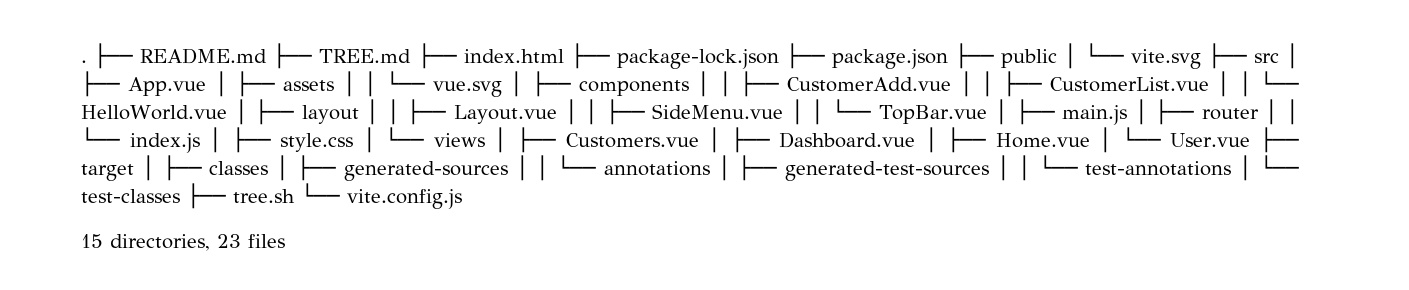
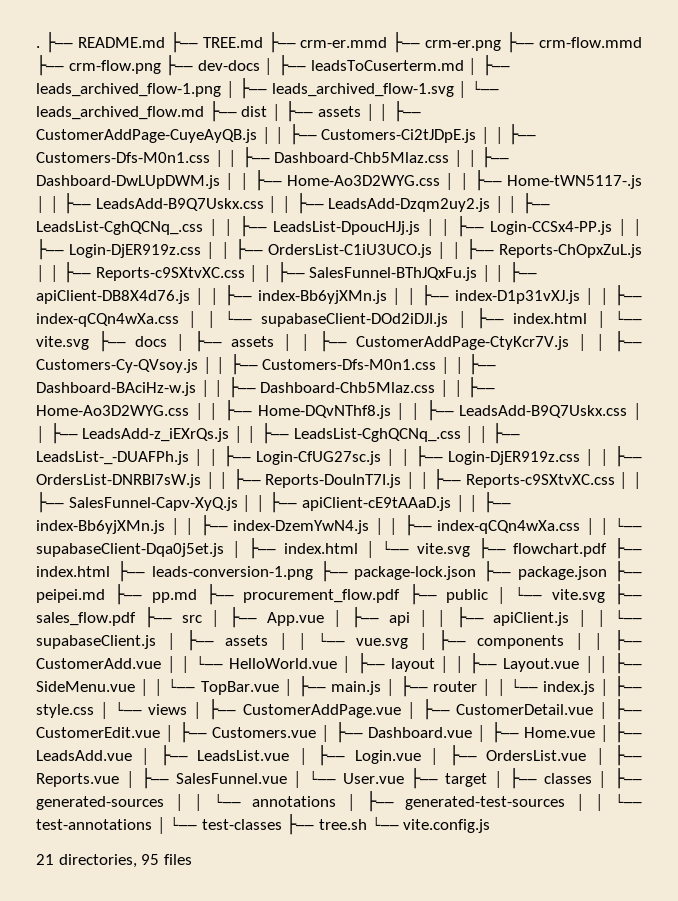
- ├── README.md ├── TREE.md ├── index.html ├── package-lock.json ├── package.json ├── public │ └── vite.svg ├── src │ ├── App.vue │ ├── assets │ │ └── vue.svg │ ├── components │ │ ├── CustomerAdd.vue │ │ ├── CustomerList.vue │ │ └── HelloWorld.vue │ ├── layout │ │ ├── Layout.vue │ │ ├── SideMenu.vue │ │ └── TopBar.vue │ ├── main.js │ ├── router │ │ └── index.js │ ├── style.css │ └── views │ ├── Customers.vue │ ├── Dashboard.vue │ ├── Home.vue │ └── User.vue ├── target │ ├── classes │ ├── generated-sources │ │ └── annotations │ ├── generated-test-sources │ │ └── test-annotations │ └── test-classes ├── tree.sh └── vite.config.js
+ ├── README.md ├── TREE.md ├── crm-er.mmd ├── crm-er.png ├── crm-flow.mmd ├── crm-flow.png ├── dev-docs │ ├── leadsToCuserterm.md │ ├── leads_archived_flow-1.png │ ├── leads_archived_flow-1.svg │ └── leads_archived_flow.md ├── dist │ ├── assets │ │ ├── CustomerAddPage-CuyeAyQB.js │ │ ├── Customers-Ci2tJDpE.js │ │ ├── Customers-Dfs-M0n1.css │ │ ├── Dashboard-Chb5Mlaz.css │ │ ├── Dashboard-DwLUpDWM.js │ │ ├── Home-Ao3D2WYG.css │ │ ├── Home-tWN5117-.js │ │ ├── LeadsAdd-B9Q7Uskx.css │ │ ├── LeadsAdd-Dzqm2uy2.js │ │ ├── LeadsList-CghQCNq_.css │ │ ├── LeadsList-DpoucHJj.js │ │ ├── Login-CCSx4-PP.js │ │ ├── Login-DjER919z.css │ │ ├── OrdersList-C1iU3UCO.js │ │ ├── Reports-ChOpxZuL.js │ │ ├── Reports-c9SXtvXC.css │ │ ├── SalesFunnel-BThJQxFu.js │ │ ├── apiClient-DB8X4d76.js │ │ ├── index-Bb6yjXMn.js │ │ ├── index-D1p31vXJ.js │ │ ├── index-qCQn4wXa.css │ │ └── supabaseClient-DOd2iDJI.js │ ├── index.html │ └── vite.svg ├── docs │ ├── assets │ │ ├── CustomerAddPage-CtyKcr7V.js │ │ ├── Customers-Cy-QVsoy.js │ │ ├── Customers-Dfs-M0n1.css │ │ ├── Dashboard-BAciHz-w.js │ │ ├── Dashboard-Chb5Mlaz.css │ │ ├── Home-Ao3D2WYG.css │ │ ├── Home-DQvNThf8.js │ │ ├── LeadsAdd-B9Q7Uskx.css │ │ ├── LeadsAdd-z_iEXrQs.js │ │ ├── LeadsList-CghQCNq_.css │ │ ├── LeadsList-_-DUAFPh.js │ │ ├── Login-CfUG27sc.js │ │ ├── Login-DjER919z.css │ │ ├── OrdersList-DNRBI7sW.js │ │ ├── Reports-DouInT7I.js │ │ ├── Reports-c9SXtvXC.css │ │ ├── SalesFunnel-Capv-XyQ.js │ │ ├── apiClient-cE9tAAaD.js │ │ ├── index-Bb6yjXMn.js │ │ ├── index-DzemYwN4.js │ │ ├── index-qCQn4wXa.css │ │ └── supabaseClient-Dqa0j5et.js │ ├── index.html │ └── vite.svg ├── flowchart.pdf ├── index.html ├── leads-conversion-1.png ├── package-lock.json ├── package.json ├── peipei.md ├── pp.md ├── procurement_flow.pdf ├── public │ └── vite.svg ├── sales_flow.pdf ├── src │ ├── App.vue │ ├── api │ │ ├── apiClient.js │ │ └── supabaseClient.js │ ├── assets │ │ └── vue.svg │ ├── components │ │ ├── CustomerAdd.vue │ │ └── HelloWorld.vue │ ├── layout │ │ ├── Layout.vue │ │ ├── SideMenu.vue │ │ └── TopBar.vue │ ├── main.js │ ├── router │ │ └── index.js │ ├── style.css │ └── views │ ├── CustomerAddPage.vue │ ├── CustomerDetail.vue │ ├── CustomerEdit.vue │ ├── Customers.vue │ ├── Dashboard.vue │ ├── Home.vue │ ├── LeadsAdd.vue │ ├── LeadsList.vue │ ├── Login.vue │ ├── OrdersList.vue │ ├── Reports.vue │ ├── SalesFunnel.vue │ └── User.vue ├── target │ ├── classes │ ├── generated-sources │ │ └── annotations │ ├── generated-test-sources │ │ └── test-annotations │ └── test-classes ├── tree.sh └── vite.config.js
- 15 directories, 23 files
+ 21 directories, 95 files

